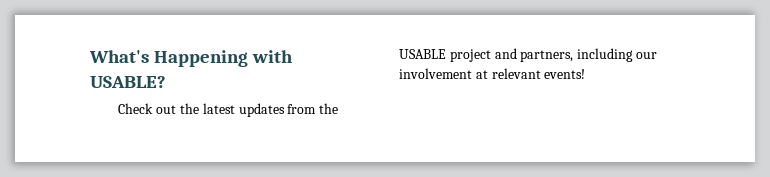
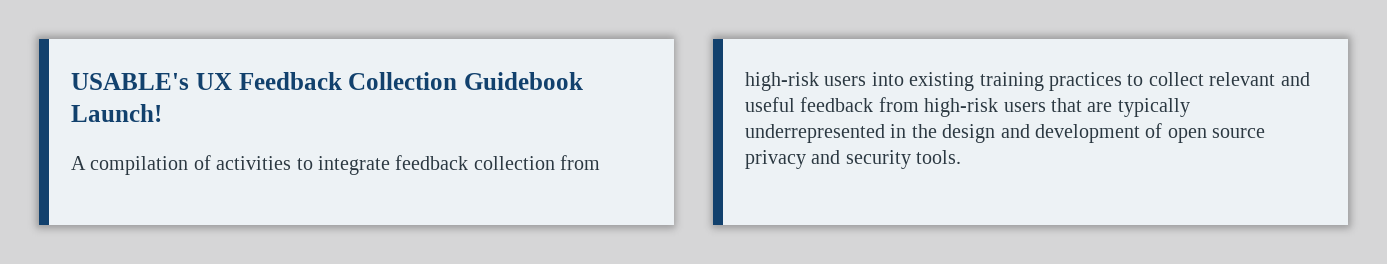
- What's Happening with USABLE?
- Check out the latest updates from the USABLE project and partners, including our involvement at relevant events!
+ USABLE's UX Feedback Collection Guidebook Launch!
+ A compilation of activities to integrate feedback collection from high-risk users into existing training practices to collect relevant and useful feedback from high-risk users that are typically underrepresented in the design and development of open source privacy and security tools.

